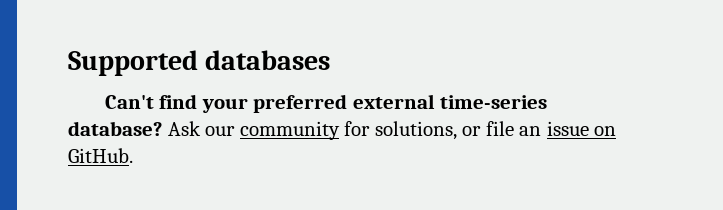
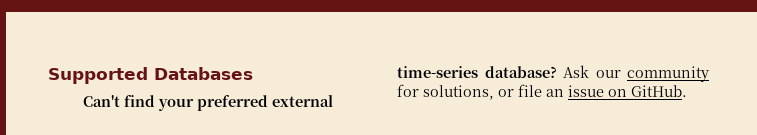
- Supported databases
+ Supported Databases

